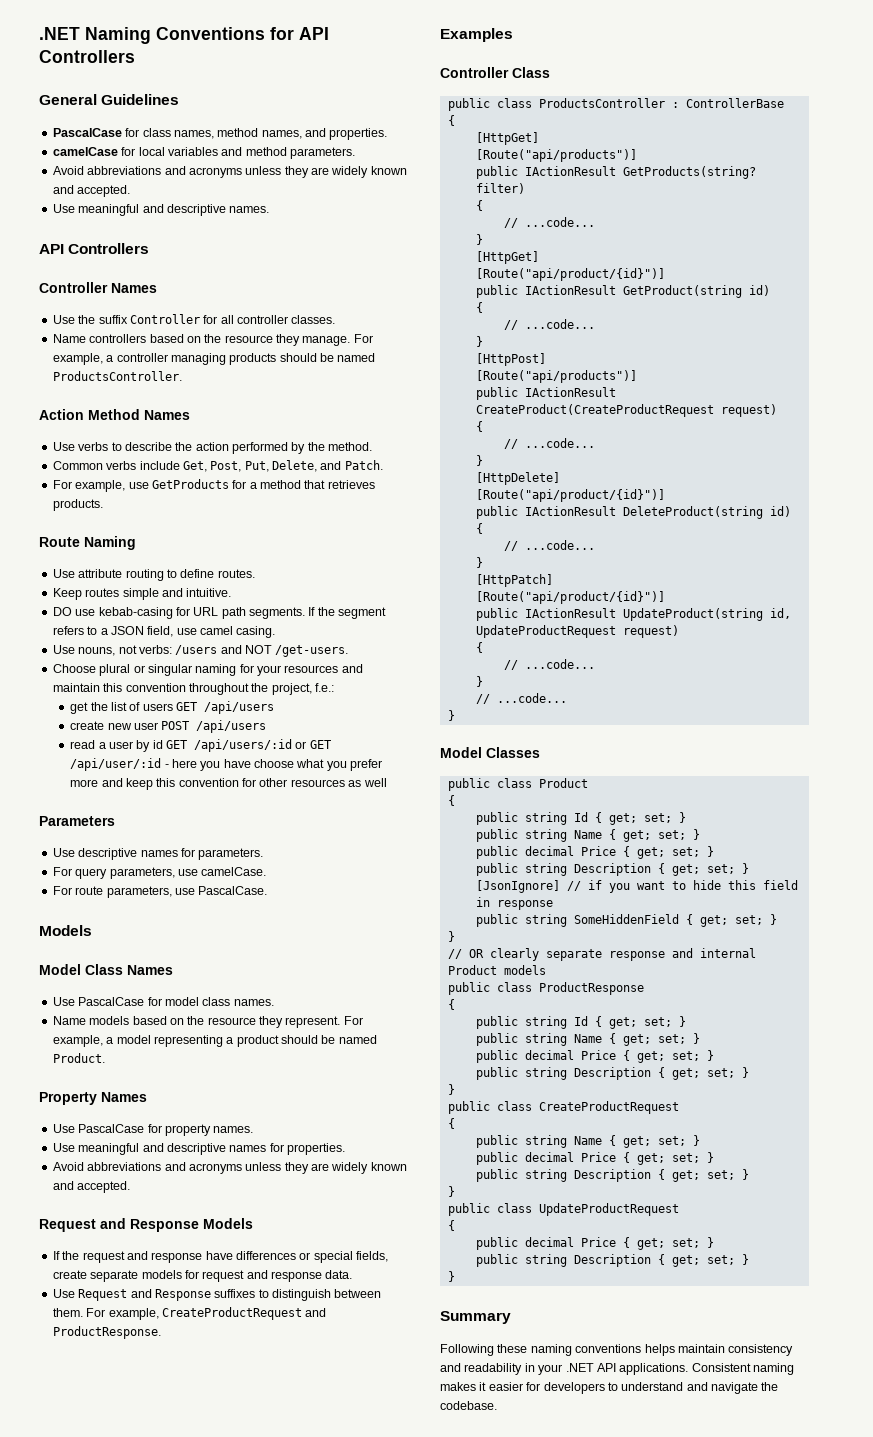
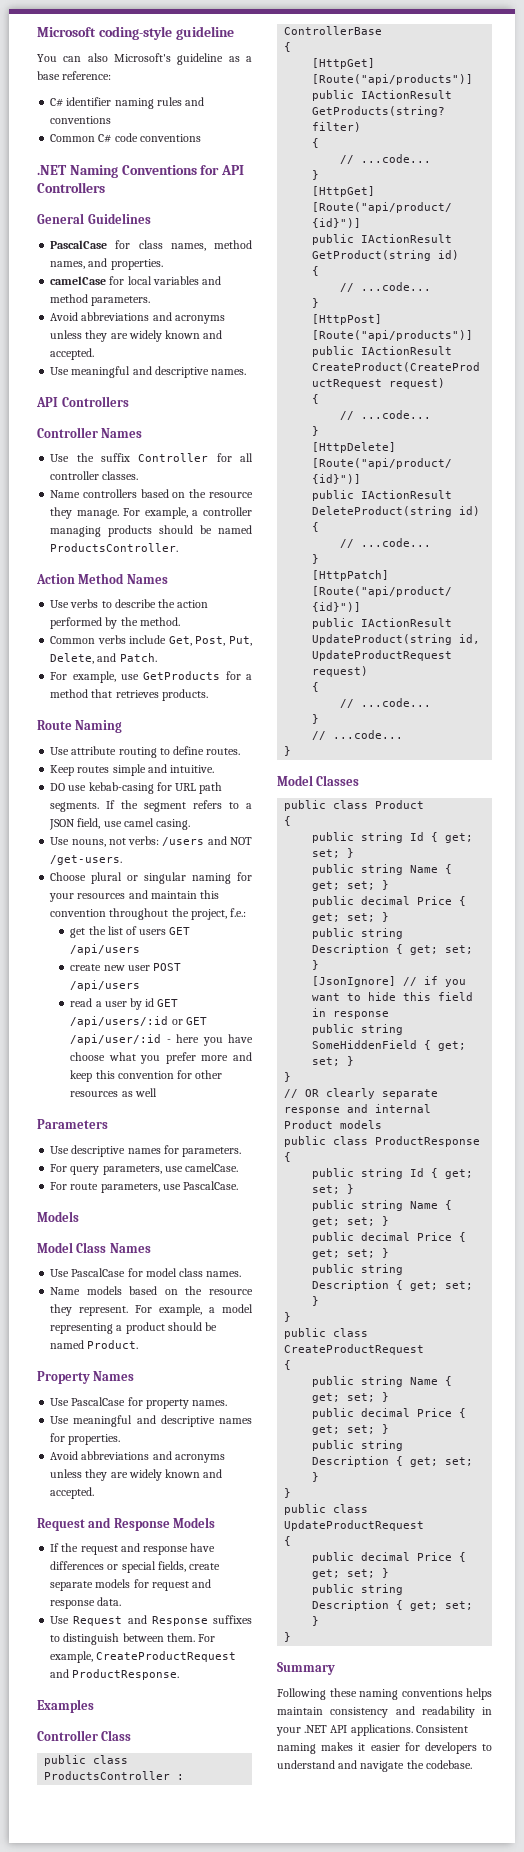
+ Microsoft coding-style guideline
+ You can also Microsoft's guideline as a base reference:
+ C# identifier naming rules and conventions
+ Common C# code conventions

